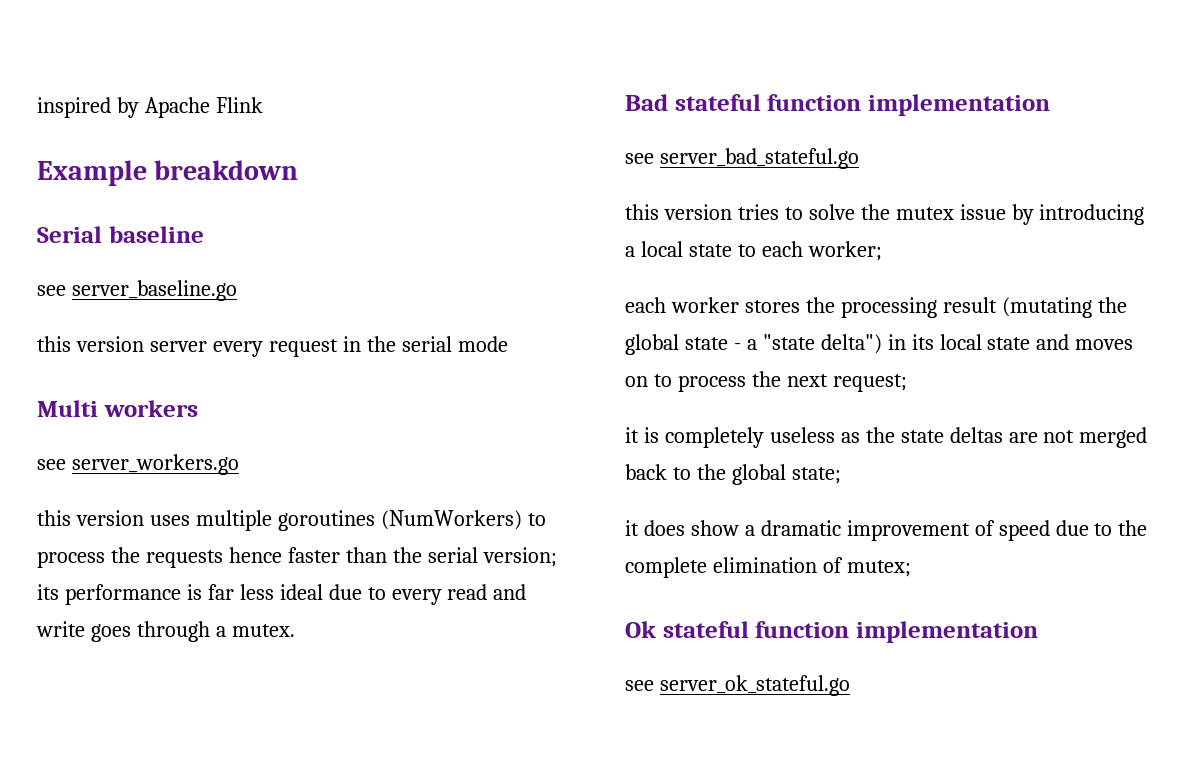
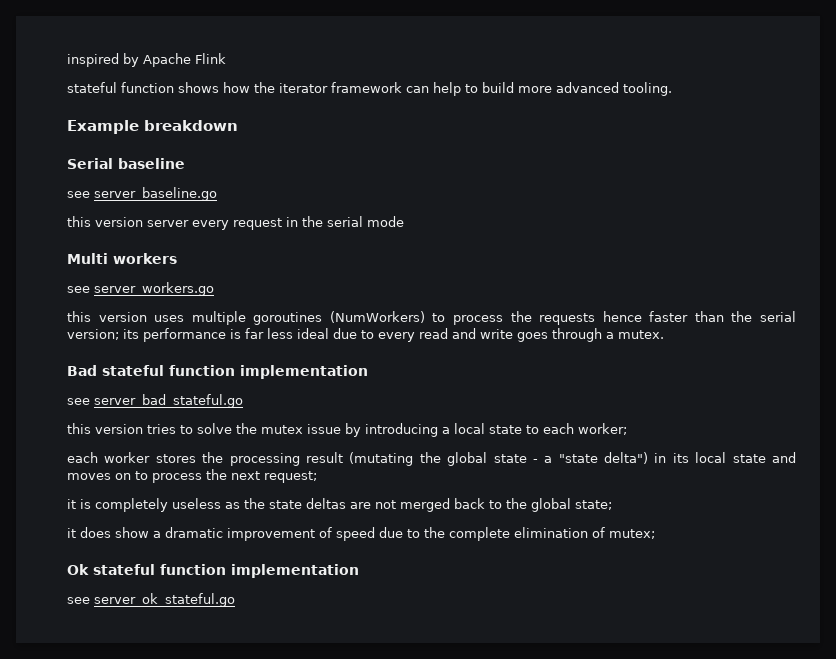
+ stateful function shows how the iterator framework can help to build more advanced tooling.

